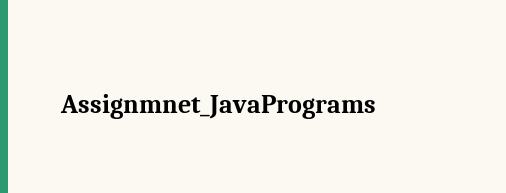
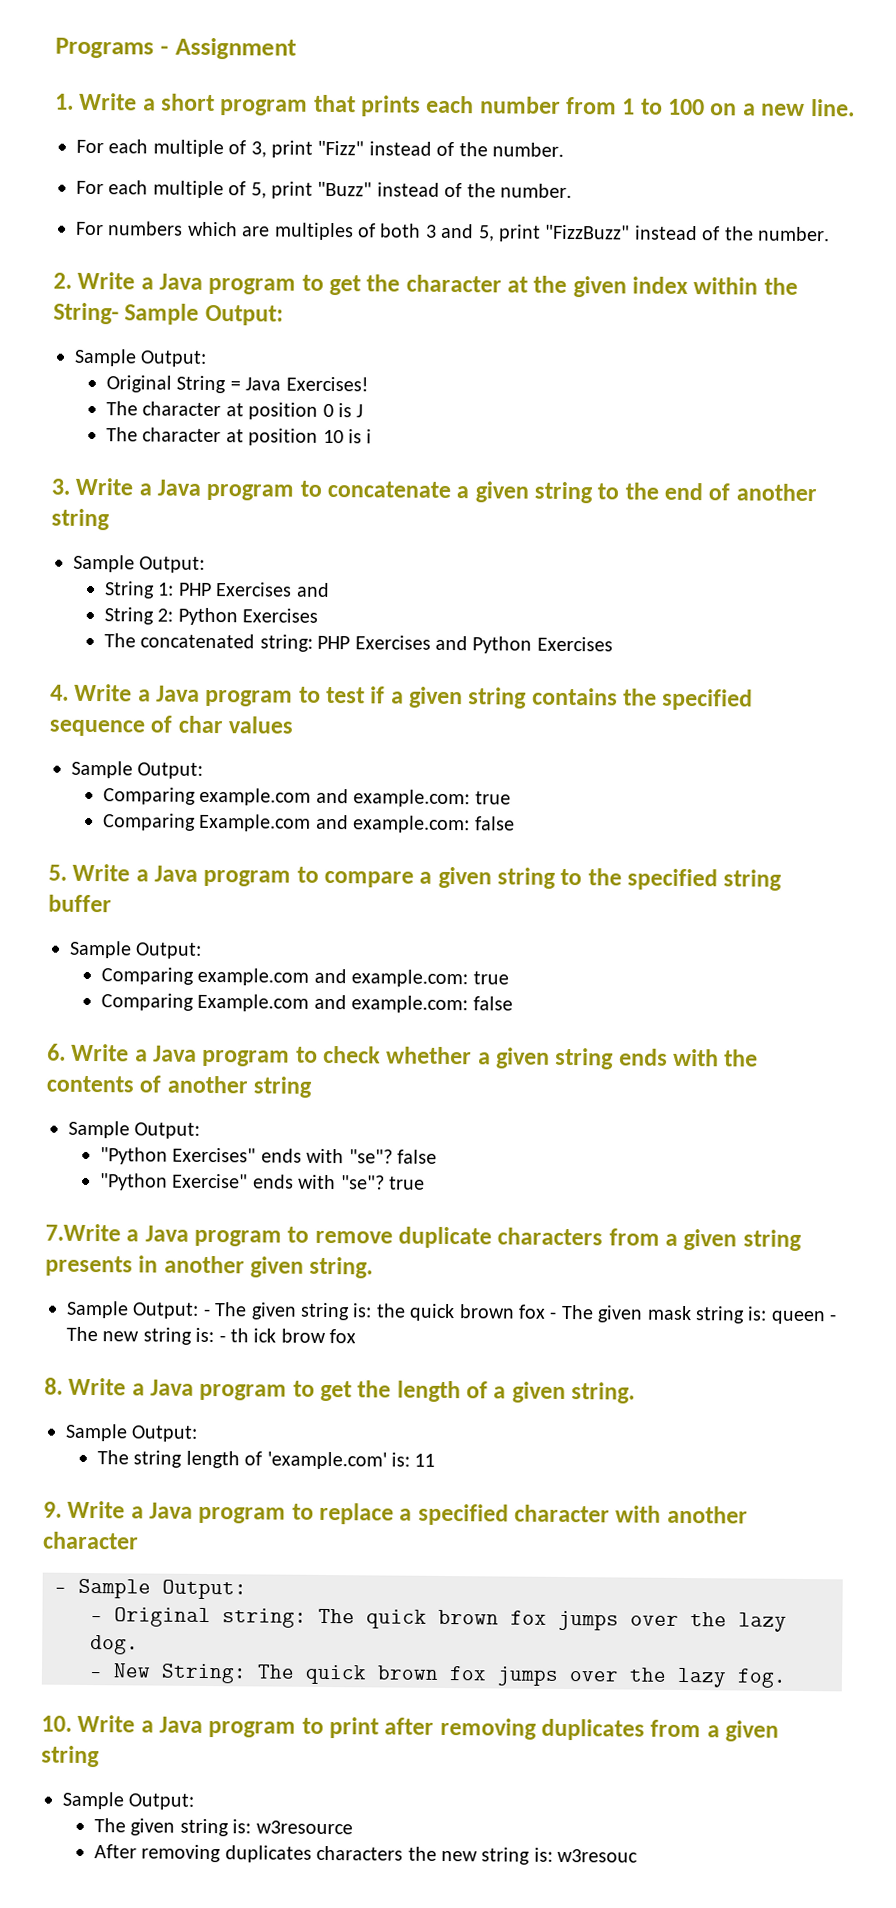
- Assignmnet_JavaPrograms
+ Programs - Assignment
+ 1. Write a short program that prints each number from 1 to 100 on a new line.
+ For each multiple of 3, print "Fizz" instead of the number.
+ For each multiple of 5, print "Buzz" instead of the number.
+ For numbers which are multiples of both 3 and 5, print "FizzBuzz" instead of the number.
+ 2. Write a Java program to get the character at the given index within the String- Sample Output:
+ Sample Output:
+ Original String = Java Exercises!
+ The character at position 0 is J
+ The character at position 10 is i
+ 3. Write a Java program to concatenate a given string to the end of another string
+ Sample Output:
+ String 1: PHP Exercises and
+ String 2: Python Exercises
+ The concatenated string: PHP Exercises and Python Exercises
+ 4. Write a Java program to test if a given string contains the specified sequence of char values
+ Sample Output:
+ Comparing example.com and example.com: true
+ Comparing Example.com and example.com: false
+ 5. Write a Java program to compare a given string to the specified string buffer
+ Sample Output:
+ Comparing example.com and example.com: true
+ Comparing Example.com and example.com: false
+ 6. Write a Java program to check whether a given string ends with the contents of another string
+ Sample Output:
+ "Python Exercises" ends with "se"? false
+ "Python Exercise" ends with "se"? true
+ 7.Write a Java program to remove duplicate characters from a given string presents in another given string.
+ Sample Output: - The given string is: the quick brown fox - The given mask string is: queen - The new string is: - th ick brow fox
+ 8. Write a Java program to get the length of a given string.
+ Sample Output:
+ The string length of 'example.com' is: 11
+ 9. Write a Java program to replace a specified character with another character
+ - Sample Output:
+ - Original string: The quick brown fox jumps over the lazy dog.
+ - New String: The quick brown fox jumps over the lazy fog.
+ 10. Write a Java program to print after removing duplicates from a given string
+ Sample Output:
+ The given string is: w3resource
+ After removing duplicates characters the new string is: w3resouc

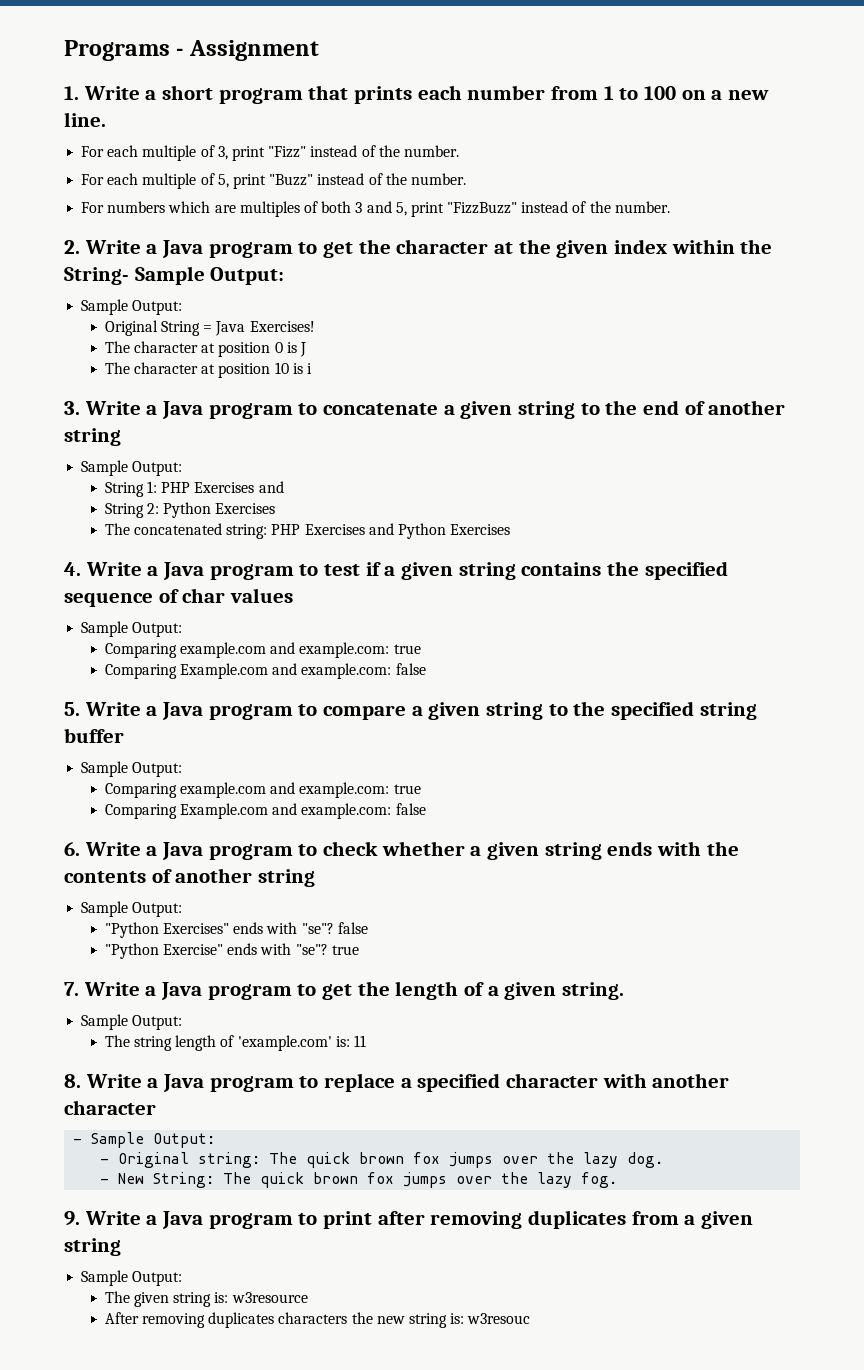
- 7.Write a Java program to remove duplicate characters from a given string presents in another given string.
- Sample Output: - The given string is: the quick brown fox - The given mask string is: queen - The new string is: - th ick brow fox
- 8. Write a Java program to get the length of a given string.
+ 7. Write a Java program to get the length of a given string.
- 9. Write a Java program to replace a specified character with another character
+ 8. Write a Java program to replace a specified character with another character
- 10. Write a Java program to print after removing duplicates from a given string
+ 9. Write a Java program to print after removing duplicates from a given string

